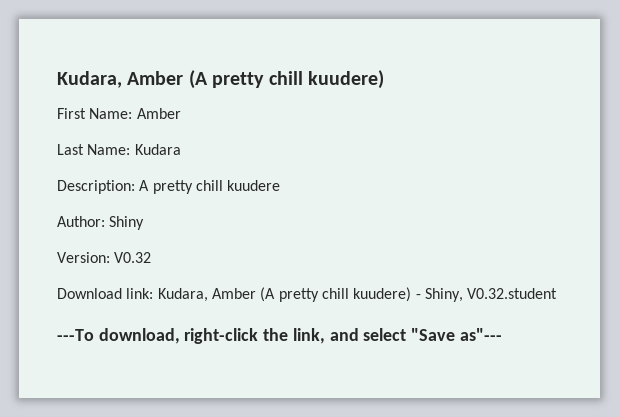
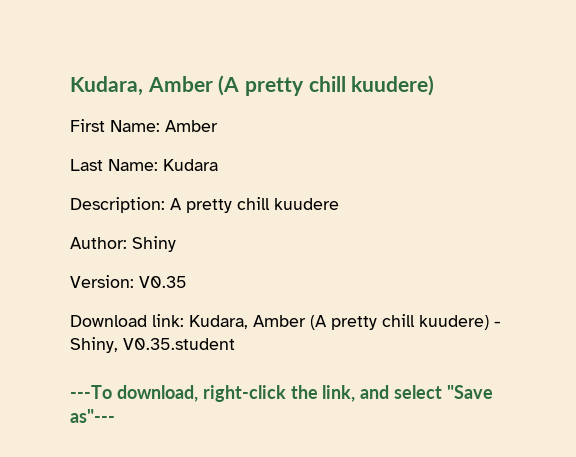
- Version: V0.32
+ Version: V0.35
- Download link: Kudara, Amber (A pretty chill kuudere) - Shiny, V0.32.student
+ Download link: Kudara, Amber (A pretty chill kuudere) - Shiny, V0.35.student

